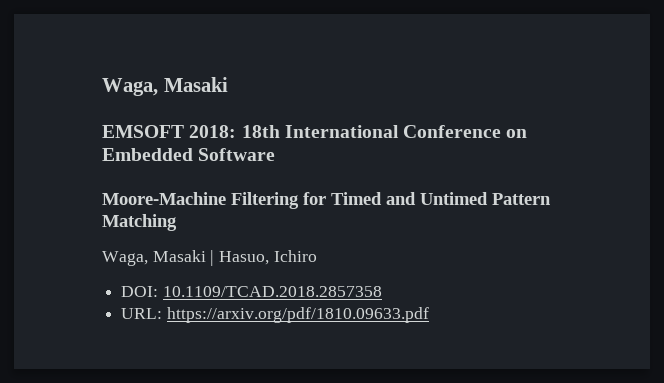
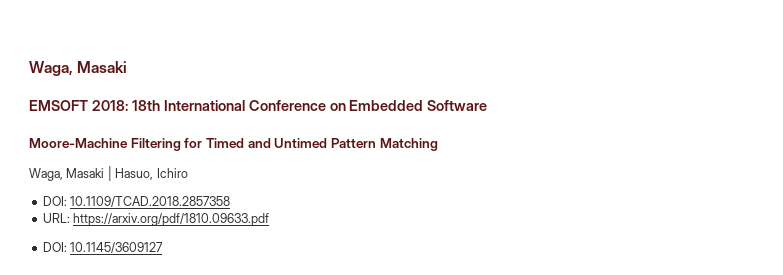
+ DOI: 10.1145/3609127

